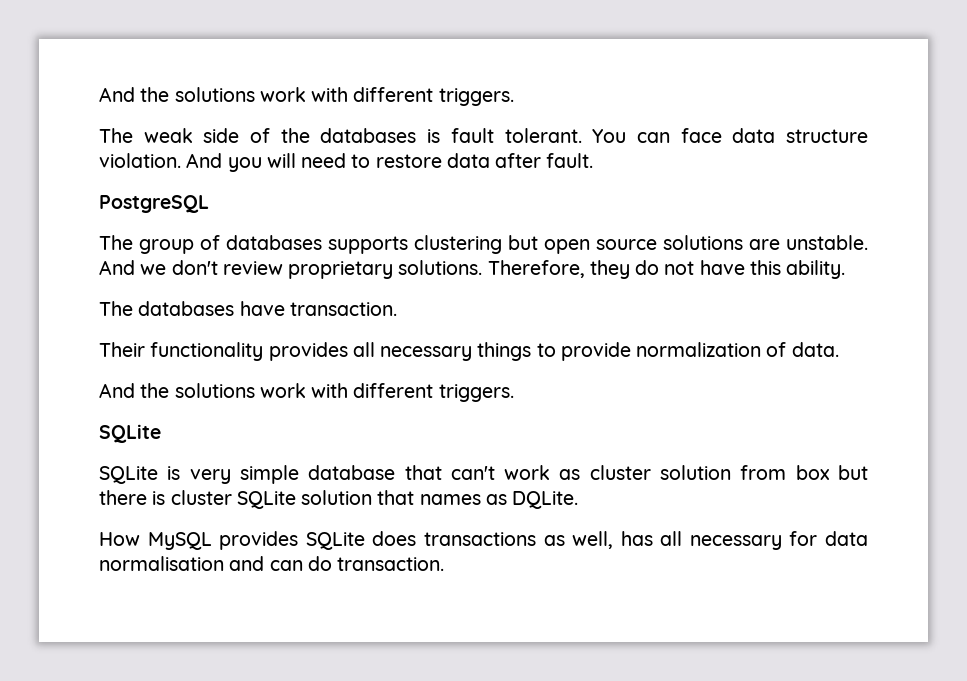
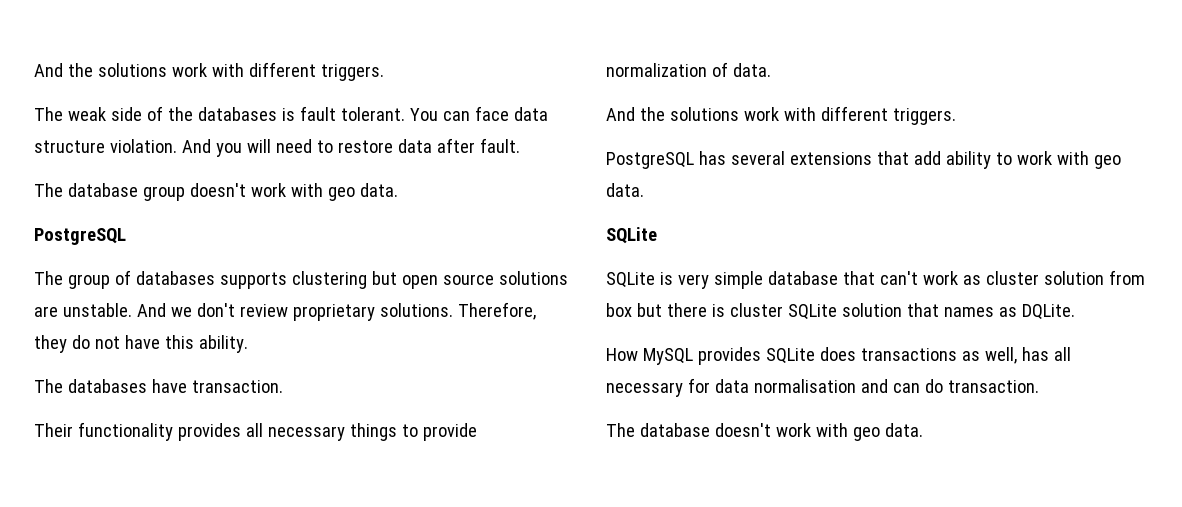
+ The database group doesn't work with geo data.
+ PostgreSQL has several extensions that add ability to work with geo data.
+ The database doesn't work with geo data.

